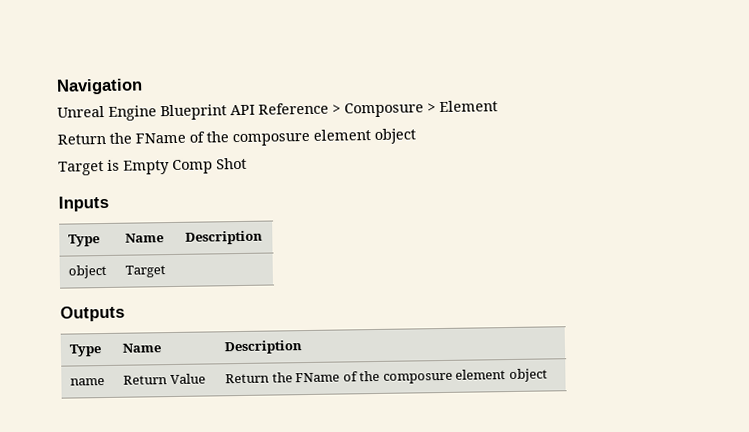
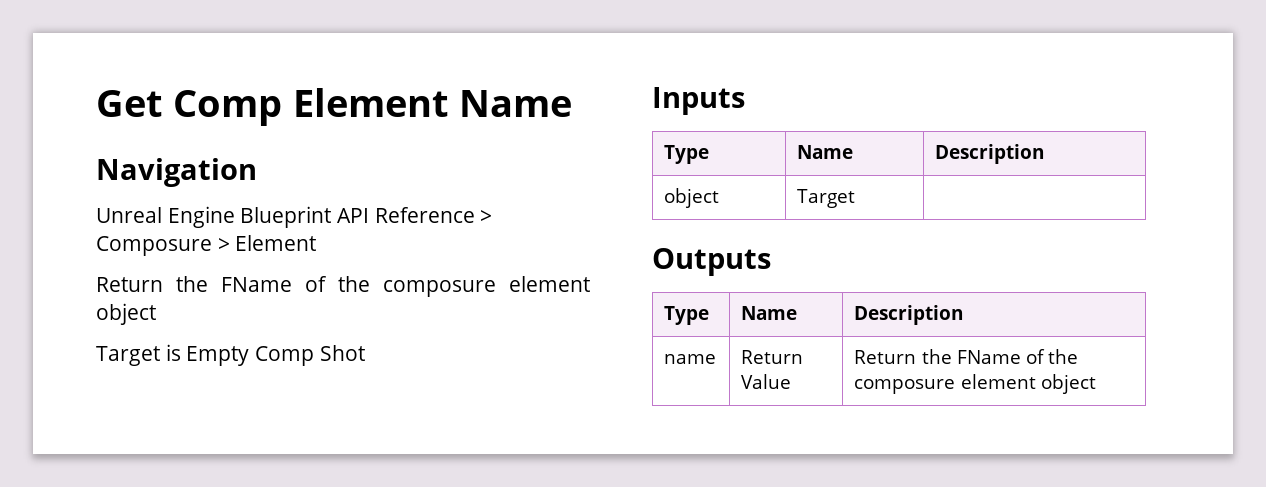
+ Get Comp Element Name

